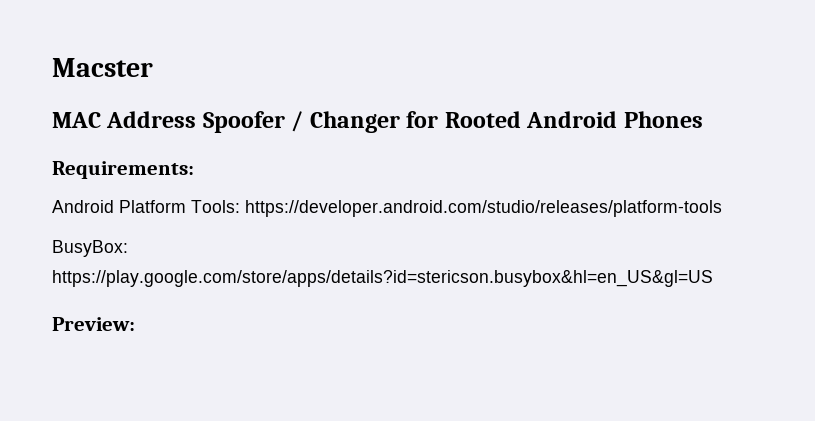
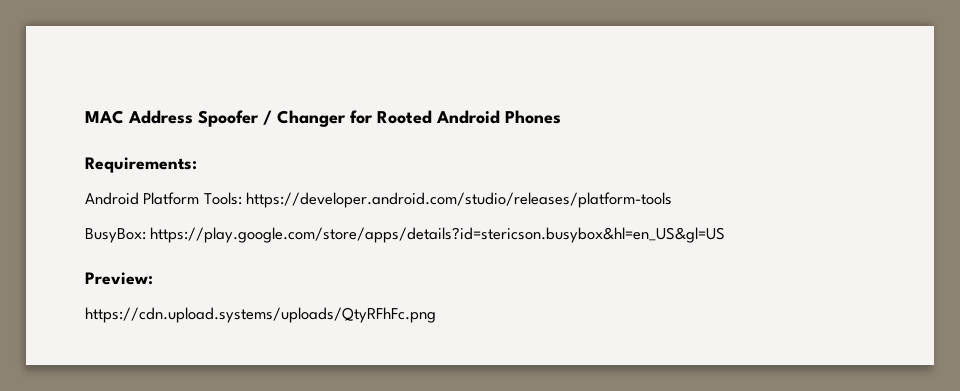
- Macster
+ https://cdn.upload.systems/uploads/QtyRFhFc.png

